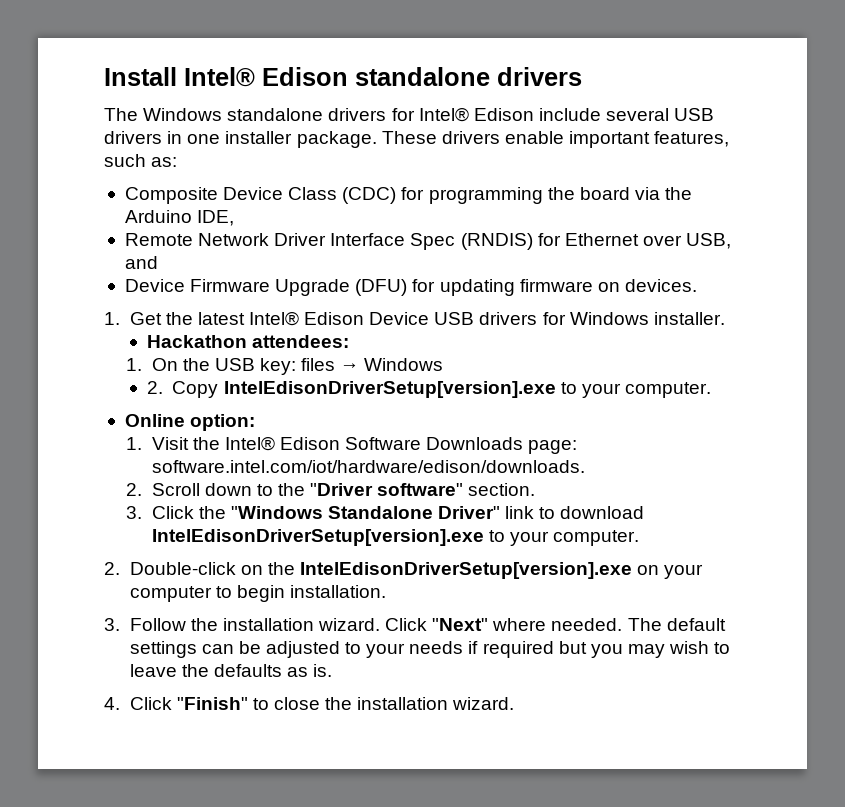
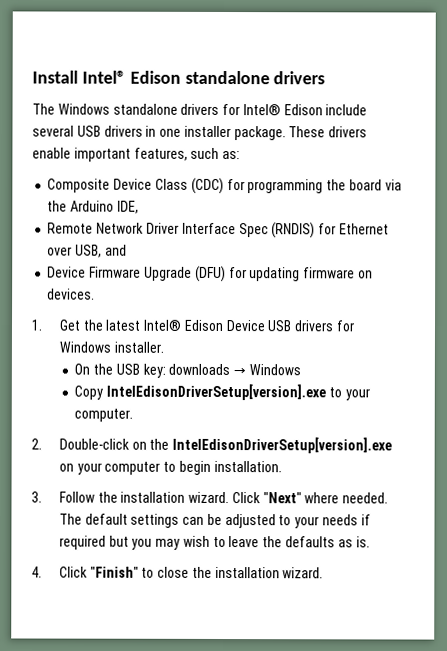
- Hackathon attendees:
- 1. On the USB key: files → Windows
+ On the USB key: downloads → Windows
- 2. Copy IntelEdisonDriverSetup[version].exe to your computer.
+ Copy IntelEdisonDriverSetup[version].exe to your computer.
- Online option:
- 1. Visit the Intel® Edison Software Downloads page: software.intel.com/iot/hardware/edison/downloads.
- 2. Scroll down to the "Driver software" section.
- 3. Click the "Windows Standalone Driver" link to download IntelEdisonDriverSetup[version].exe to your computer.

